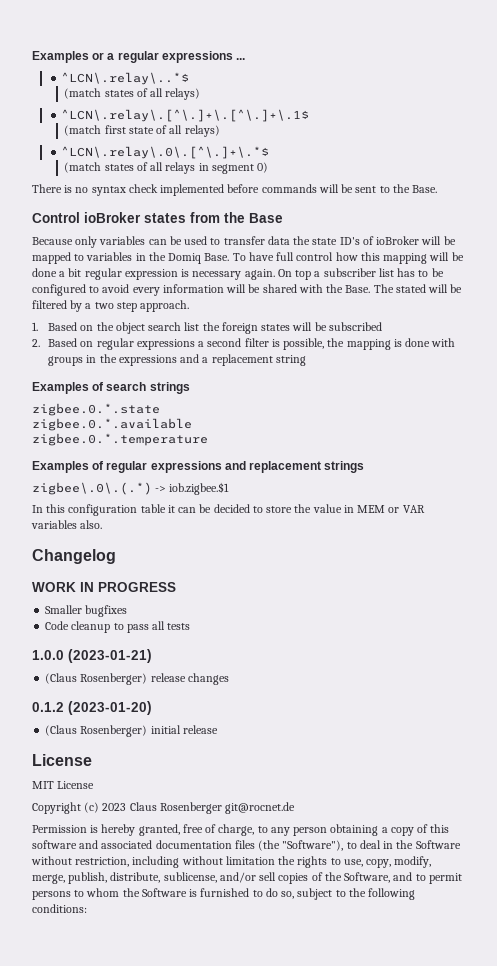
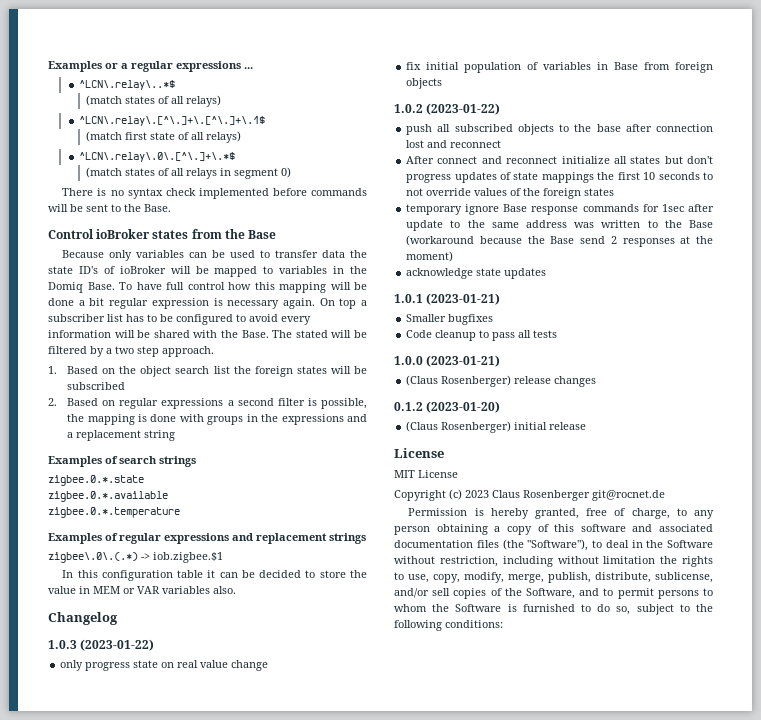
- WORK IN PROGRESS
+ 1.0.3 (2023-01-22)
+ only progress state on real value change
+ fix initial population of variables in Base from foreign objects
+ 1.0.2 (2023-01-22)
+ push all subscribed objects to the base after connection lost and reconnect
+ After connect and reconnect initialize all states but don't progress updates of state mappings the first 10 seconds to not override values of the foreign states
+ temporary ignore Base response commands for 1sec after update to the same address was written to the Base (workaround because the Base send 2 responses at the moment)
+ acknowledge state updates
+ 1.0.1 (2023-01-21)

